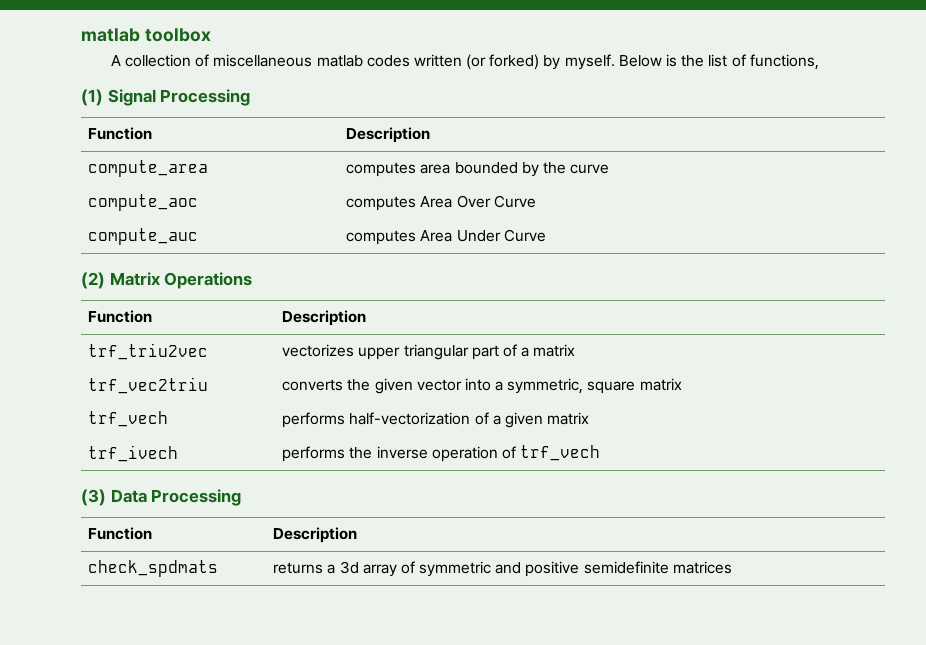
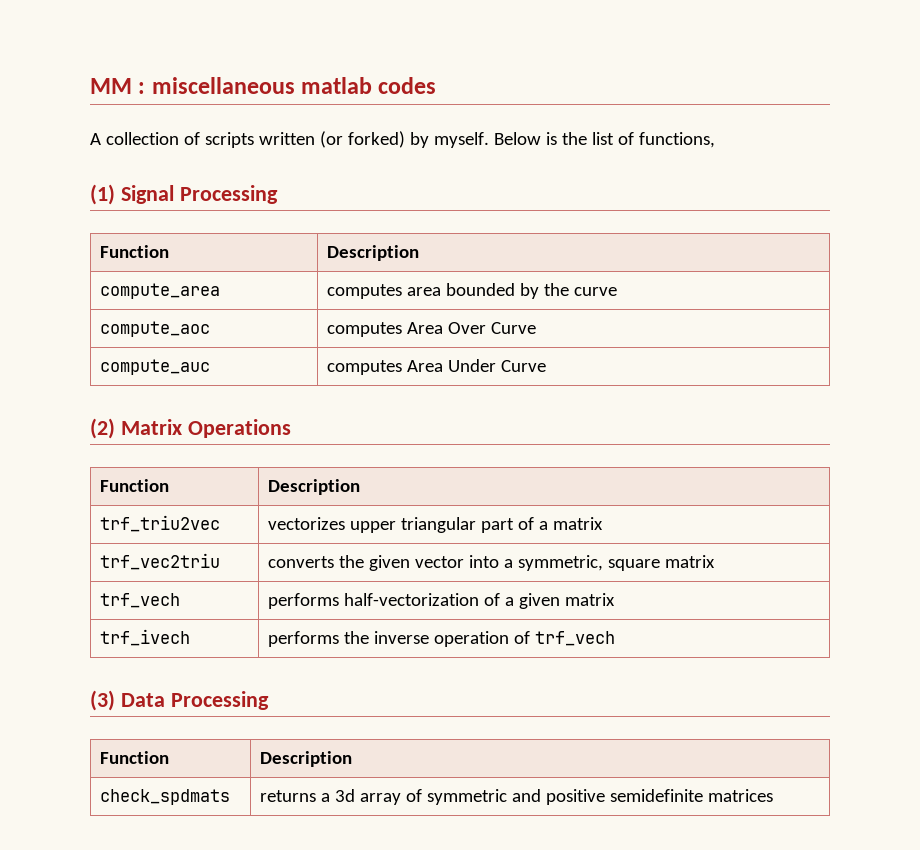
- matlab toolbox
+ MM : miscellaneous matlab codes
- A collection of miscellaneous matlab codes written (or forked) by myself.
+ A collection of scripts written (or forked) by myself.

